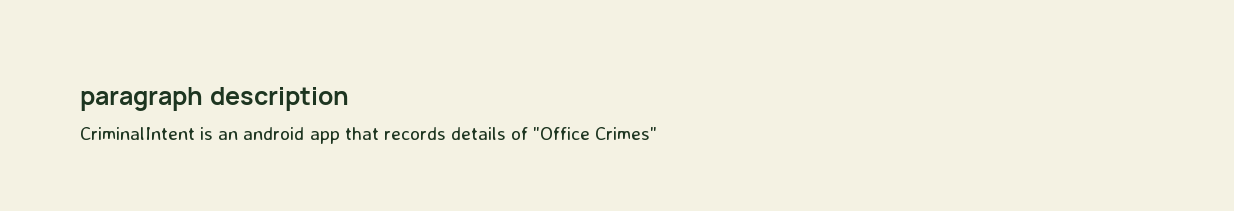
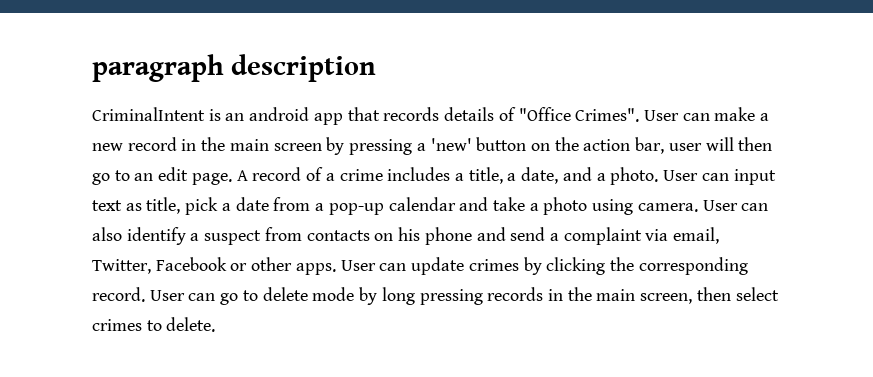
- CriminalIntent is an android app that records details of "Office Crimes"
+ CriminalIntent is an android app that records details of "Office Crimes". User can make a new record in the main screen by pressing a 'new' button on the action bar, user will then go to an edit page. A record of a crime includes a title, a date, and a photo. User can input text as title, pick a date from a pop-up calendar and take a photo using camera. User can also identify a suspect from contacts on his phone and send a complaint via email, Twitter, Facebook or other apps. User can update crimes by clicking the corresponding record. User can go to delete mode by long pressing records in the main screen, then select crimes to delete.

